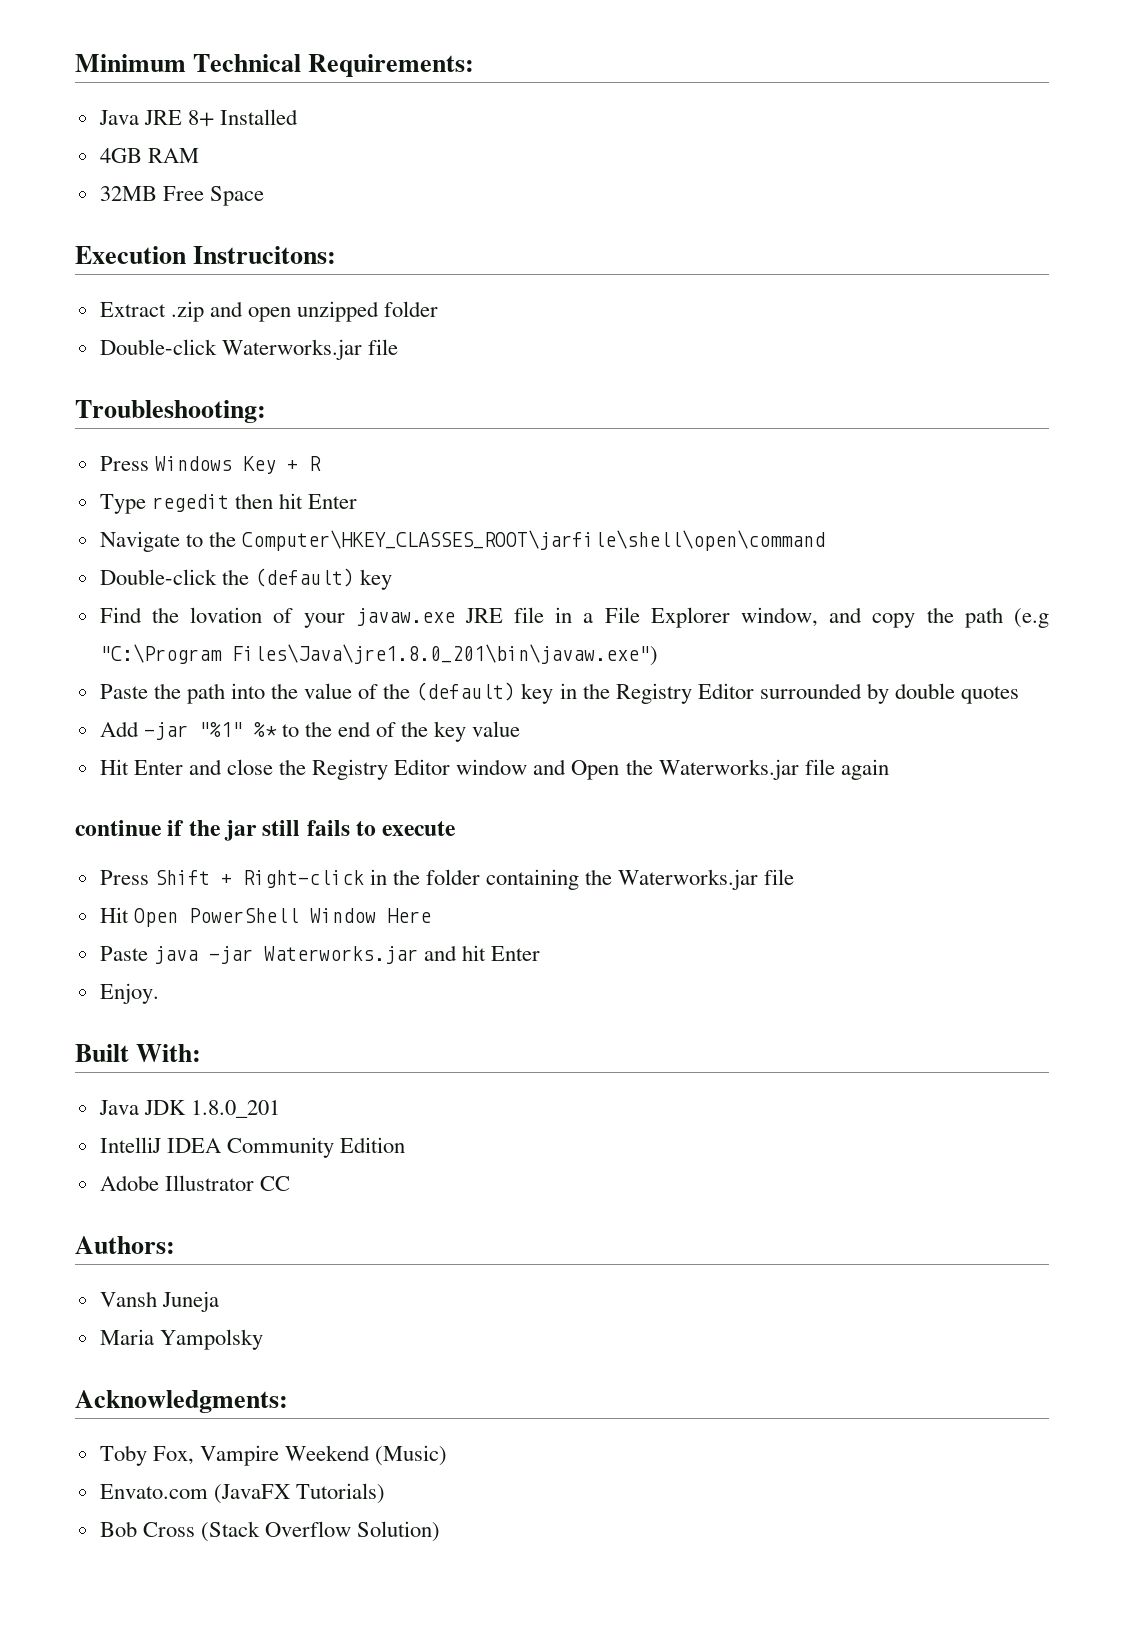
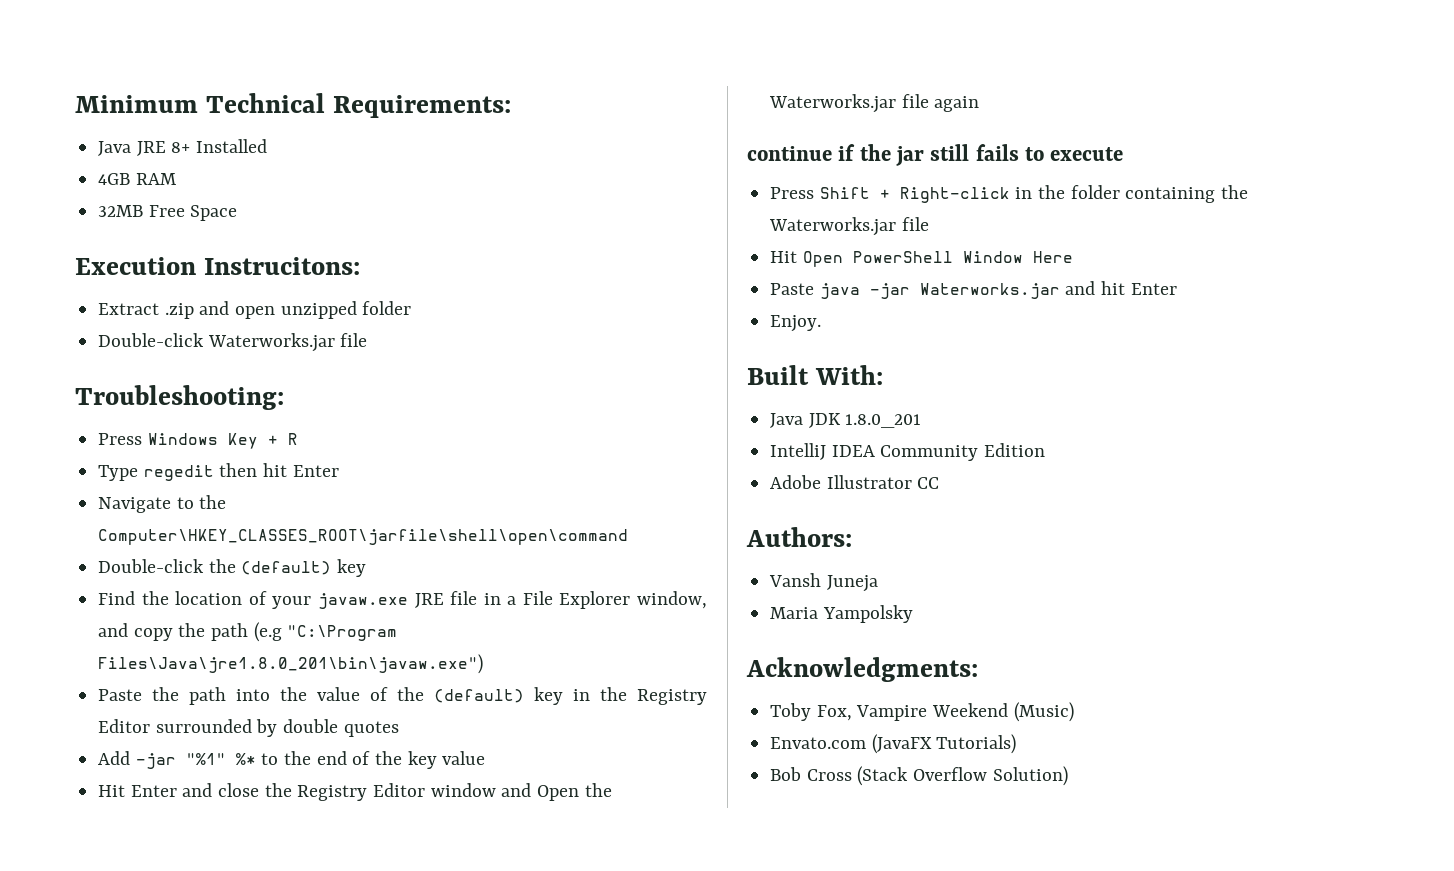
- Find the lovation of your javaw.exe JRE file in a File Explorer window, and copy the path (e.g "C:\Program Files\Java\jre1.8.0_201\bin\javaw.exe")
+ Find the location of your javaw.exe JRE file in a File Explorer window, and copy the path (e.g "C:\Program Files\Java\jre1.8.0_201\bin\javaw.exe")

